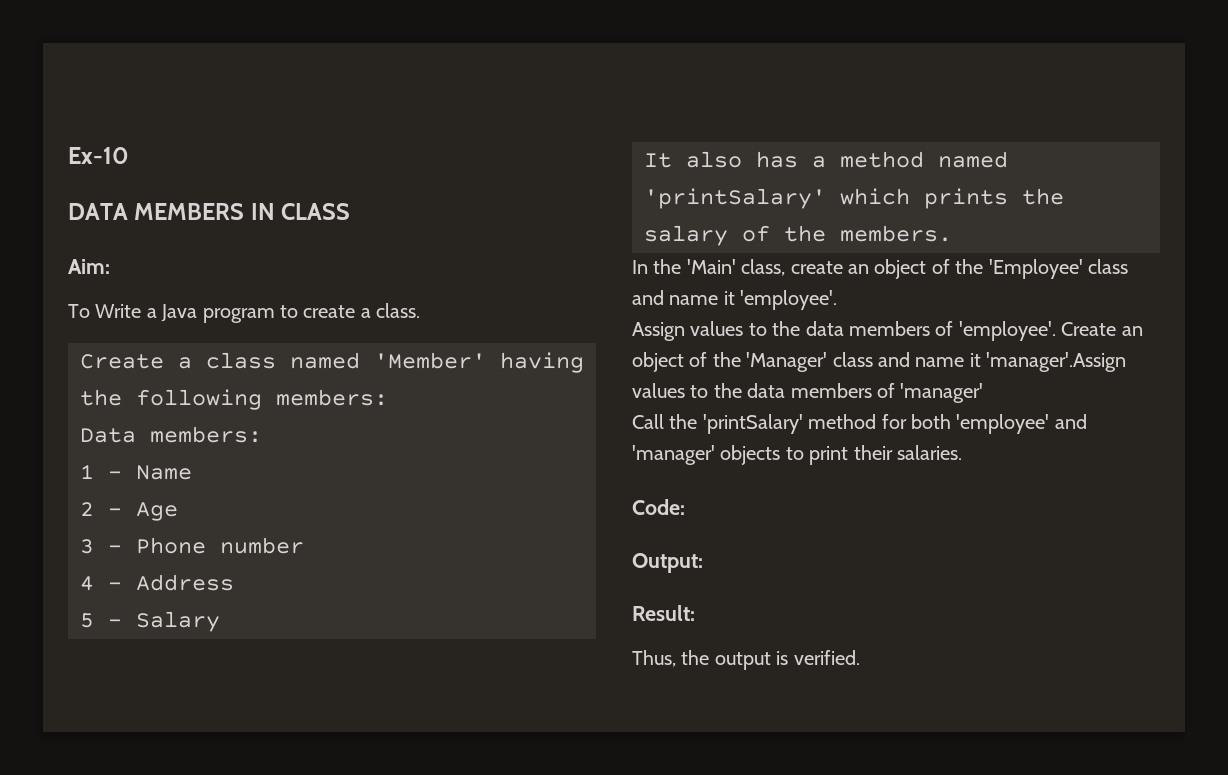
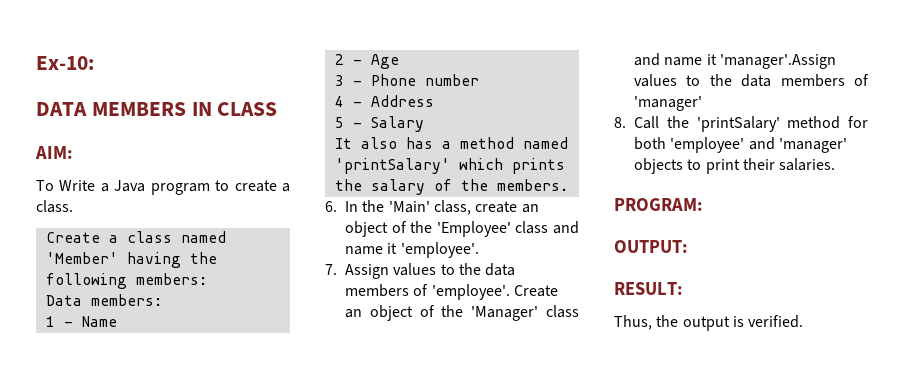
- Ex-10
+ Ex-10:
- Aim:
+ AIM:
- In the 'Main' class, create an object of the 'Employee' class and name it 'employee'.
+ 6. In the 'Main' class, create an object of the 'Employee' class and name it 'employee'.
- Assign values to the data members of 'employee'.
+ 7. Assign values to the data members of 'employee'.
- Call the 'printSalary' method for both 'employee' and 'manager' objects to print their salaries.
+ 8. Call the 'printSalary' method for both 'employee' and 'manager' objects to print their salaries.
- Code:
- Output:
- Result:
+ PROGRAM:
+ OUTPUT:
+ RESULT:

